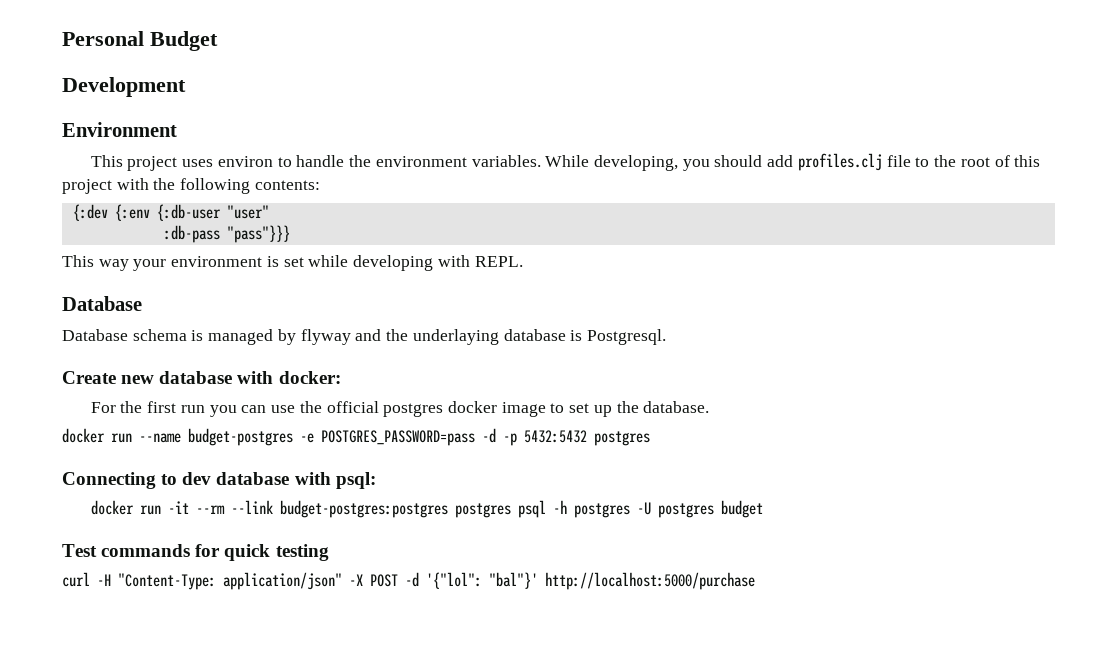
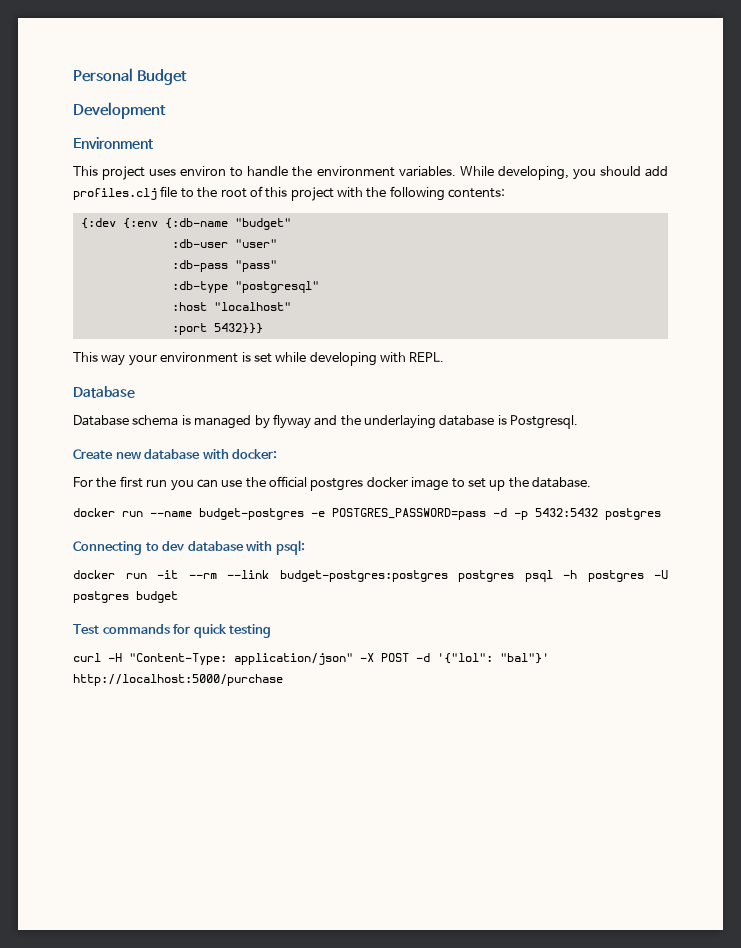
- {:dev {:env {:db-user "user"
+ {:dev {:env {:db-name "budget"
+ :db-user "user"
- :db-pass "pass"}}}
+ :db-pass "pass"
+ :db-type "postgresql"
+ :host "localhost"
+ :port 5432}}}

